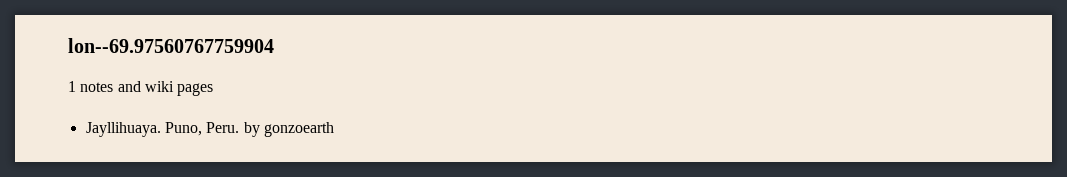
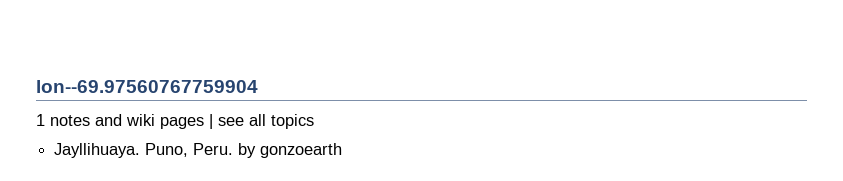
- 1 notes and wiki pages
+ 1 notes and wiki pages | see all topics

